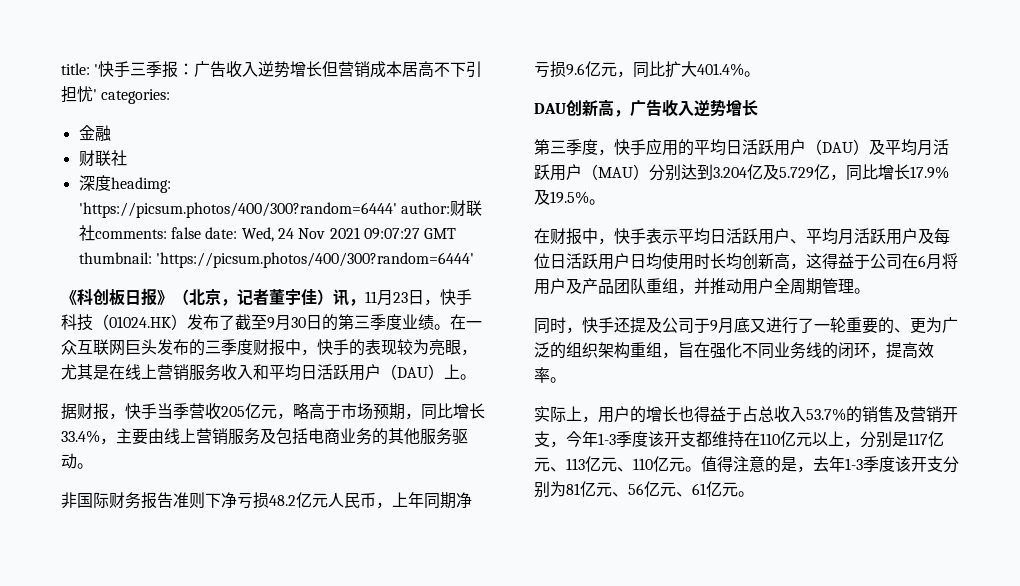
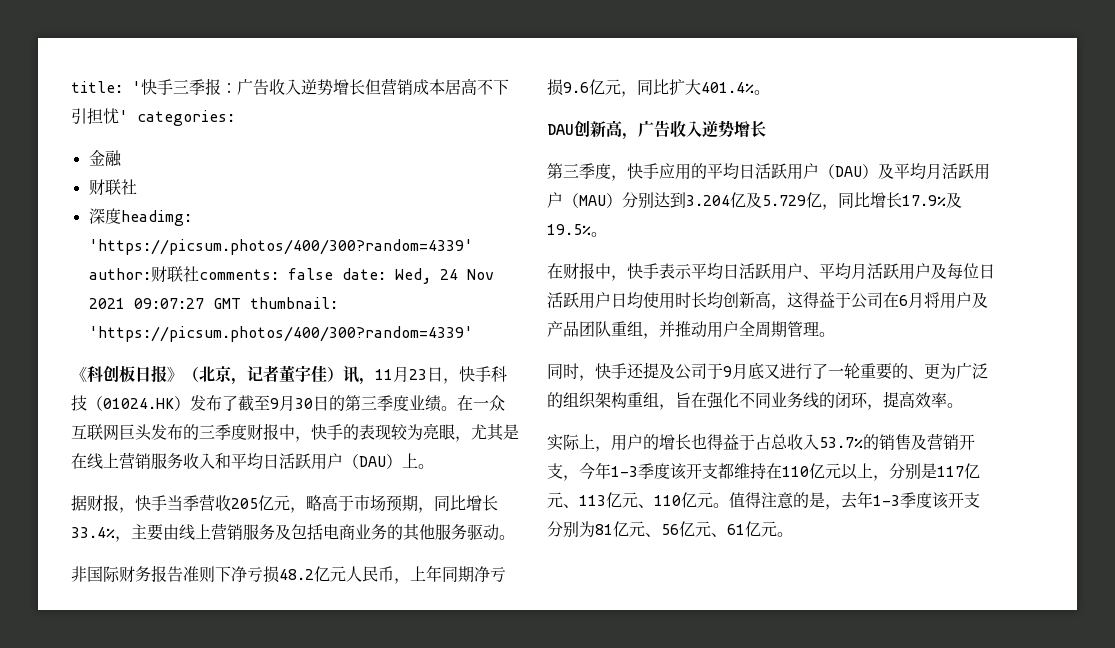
- 深度headimg: 'https://picsum.photos/400/300?random=6444' author:财联社comments: false date: Wed, 24 Nov 2021 09:07:27 GMT thumbnail: 'https://picsum.photos/400/300?random=6444'
+ 深度headimg: 'https://picsum.photos/400/300?random=4339' author:财联社comments: false date: Wed, 24 Nov 2021 09:07:27 GMT thumbnail: 'https://picsum.photos/400/300?random=4339'

